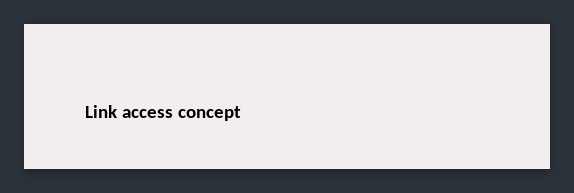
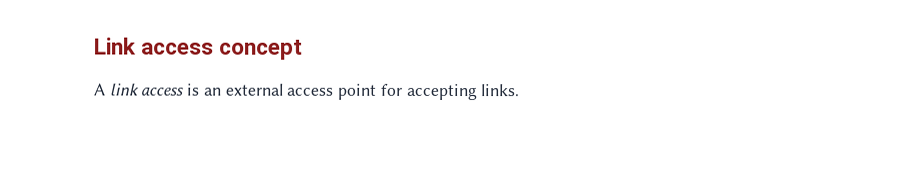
+ A link access is an external access point for accepting links.

